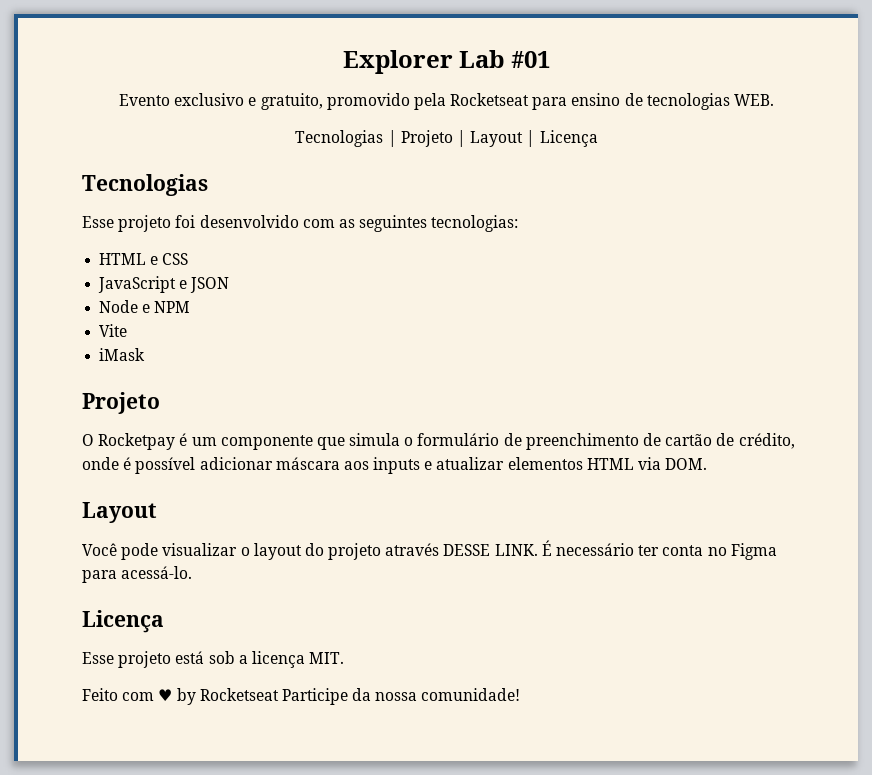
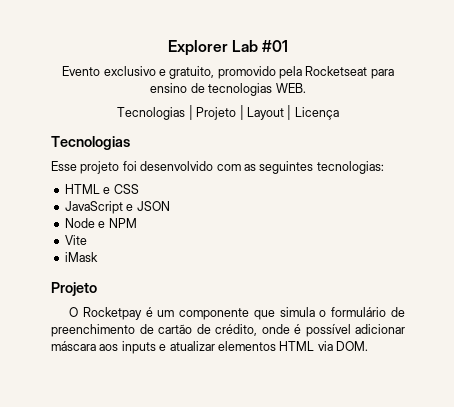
  O Rocketpay é um componente que simula o formulário de preenchimento de cartão de crédito, onde é possível adicionar máscara aos inputs e atualizar elementos HTML via DOM.
- Layout
- Você pode visualizar o layout do projeto através DESSE LINK. É necessário ter conta no Figma para acessá-lo.
- Licença
- Esse projeto está sob a licença MIT.
- Feito com ♥ by Rocketseat Participe da nossa comunidade!

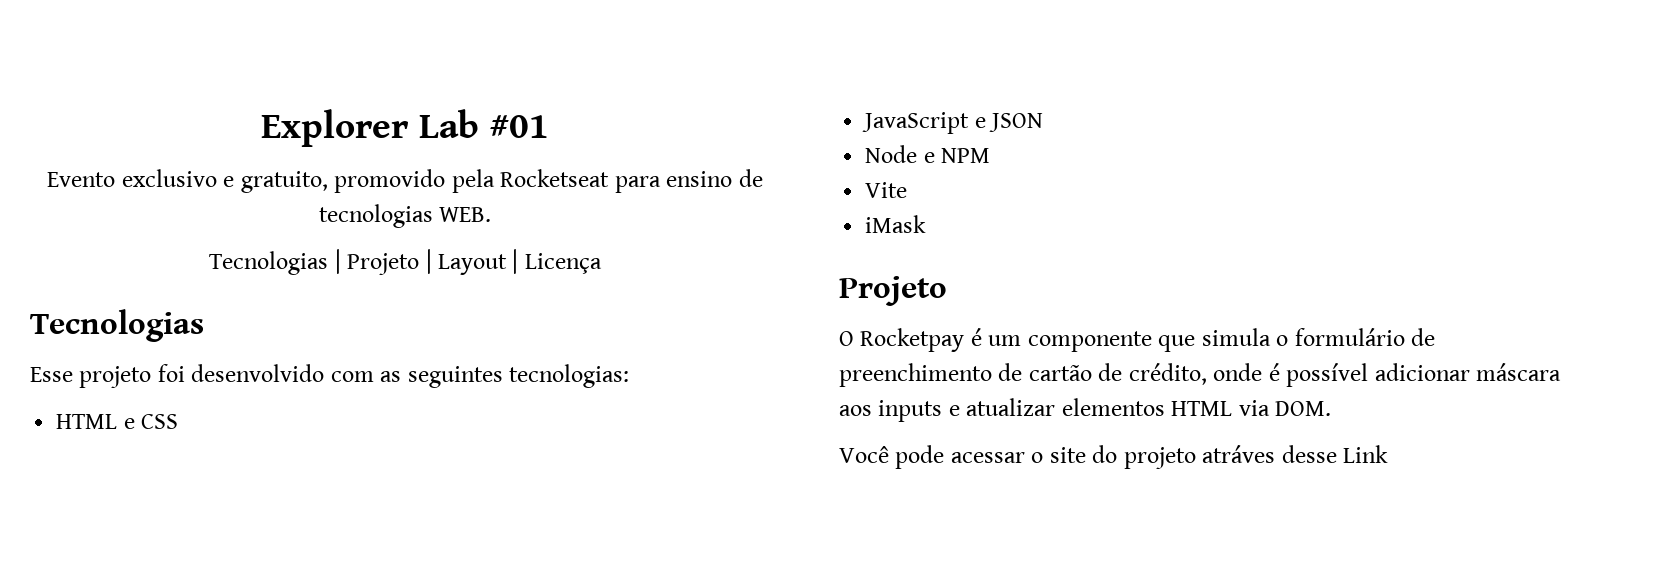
+ Você pode acessar o site do projeto atráves desse Link

